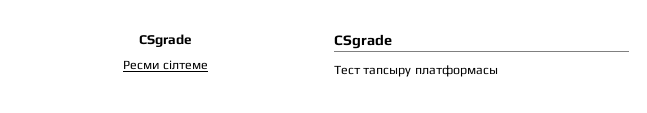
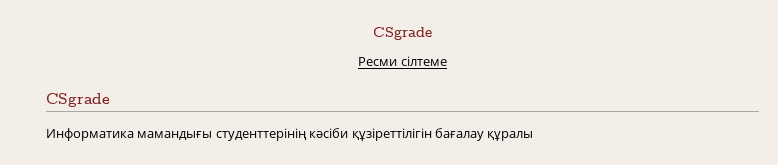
- Тест тапсыру платформасы
+ Информатика мамандығы студенттерінің кәсіби құзіреттілігін бағалау құралы

